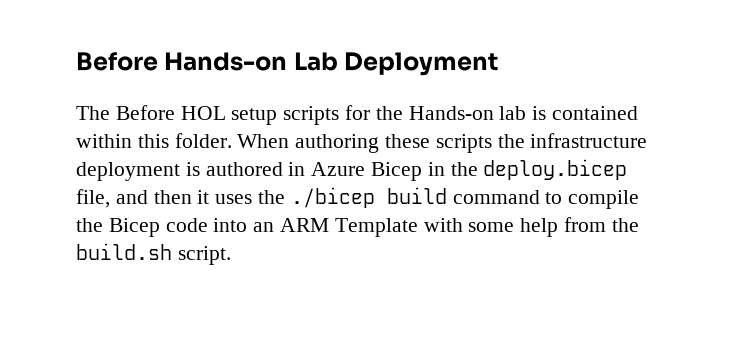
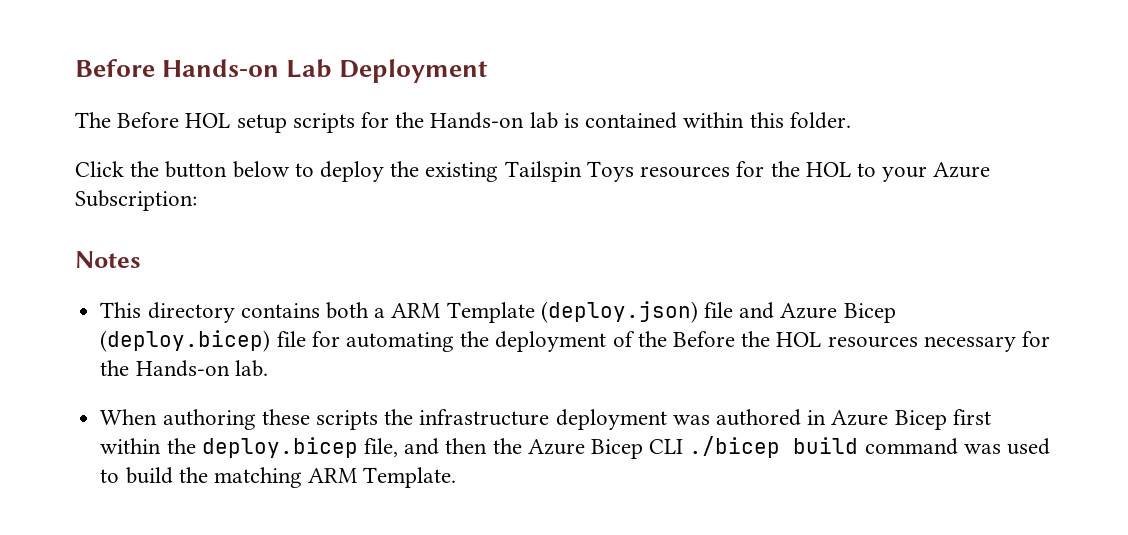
- The Before HOL setup scripts for the Hands-on lab is contained within this folder. When authoring these scripts the infrastructure deployment is authored in Azure Bicep in the deploy.bicep file, and then it uses the ./bicep build command to compile the Bicep code into an ARM Template with some help from the build.sh script.
+ The Before HOL setup scripts for the Hands-on lab is contained within this folder.
+ Click the button below to deploy the existing Tailspin Toys resources for the HOL to your Azure Subscription:
+ Notes
+ This directory contains both a ARM Template (deploy.json) file and Azure Bicep (deploy.bicep) file for automating the deployment of the Before the HOL resources necessary for the Hands-on lab.
+ When authoring these scripts the infrastructure deployment was authored in Azure Bicep first within the deploy.bicep file, and then the Azure Bicep CLI ./bicep build command was used to build the matching ARM Template.

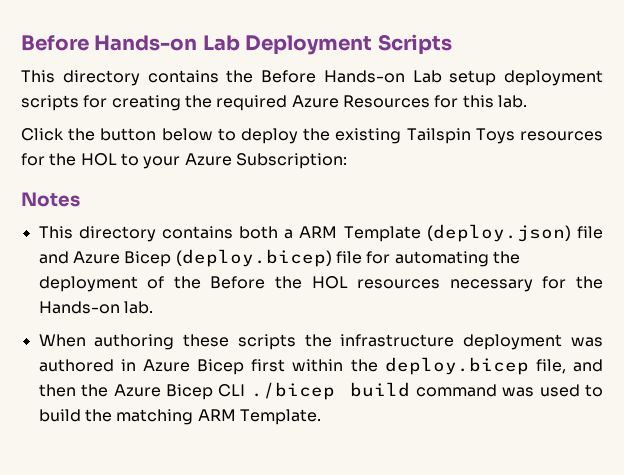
- Before Hands-on Lab Deployment
- The Before HOL setup scripts for the Hands-on lab is contained within this folder.
+ Before Hands-on Lab Deployment Scripts
+ This directory contains the Before Hands-on Lab setup deployment scripts for creating the required Azure Resources for this lab.

